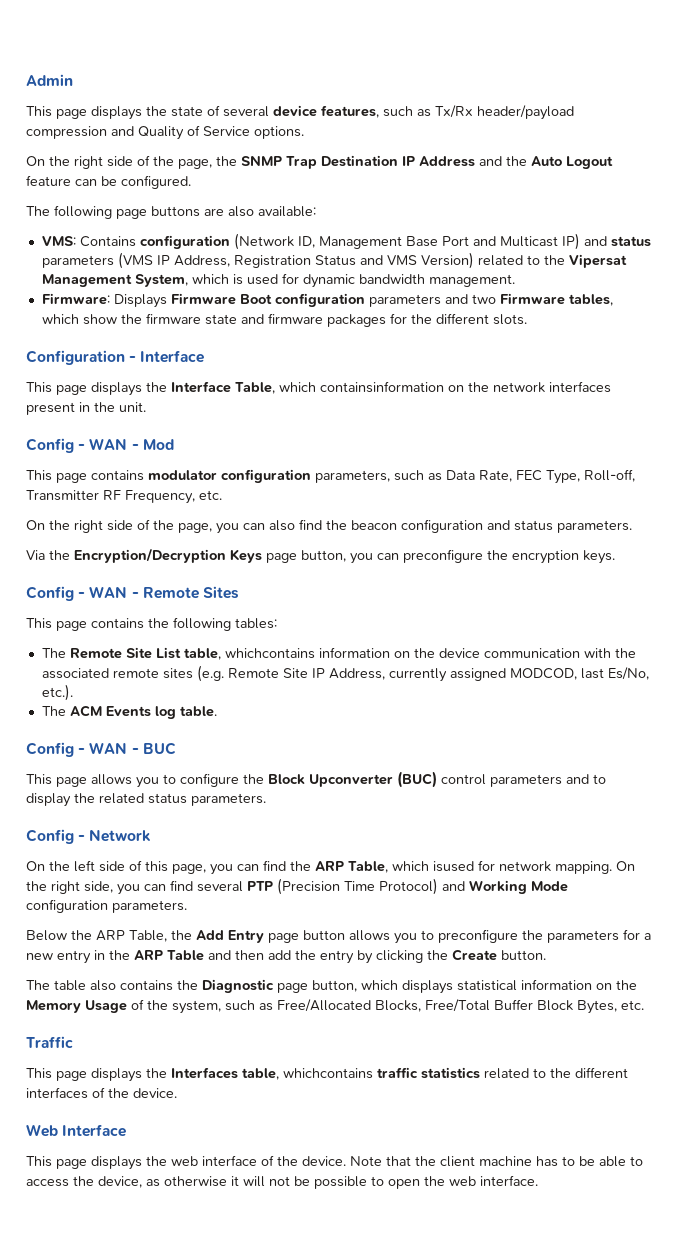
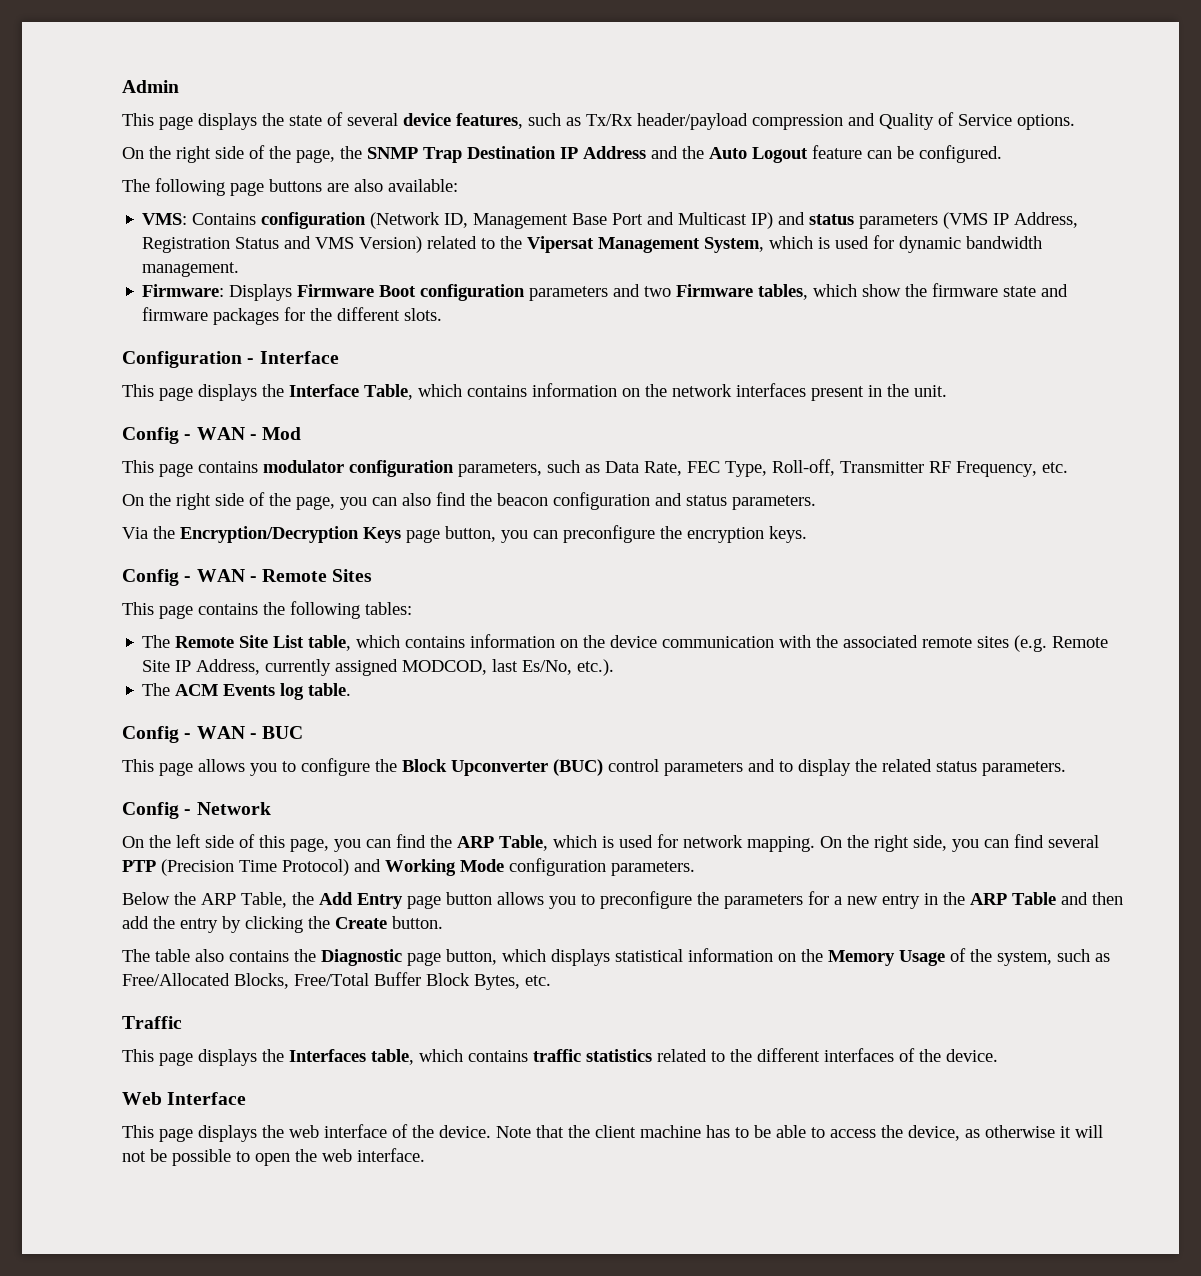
- This page displays the Interface Table, which containsinformation on the network interfaces present in the unit.
+ This page displays the Interface Table, which contains information on the network interfaces present in the unit.
- The Remote Site List table, whichcontains information on the device communication with the associated remote sites (e.g. Remote Site IP Address, currently assigned MODCOD, last Es/No, etc.).
+ The Remote Site List table, which contains information on the device communication with the associated remote sites (e.g. Remote Site IP Address, currently assigned MODCOD, last Es/No, etc.).
- On the left side of this page, you can find the ARP Table, which isused for network mapping.
+ On the left side of this page, you can find the ARP Table, which is used for network mapping.
- This page displays the Interfaces table, whichcontains traffic statistics related to the different interfaces of the device.
+ This page displays the Interfaces table, which contains traffic statistics related to the different interfaces of the device.

